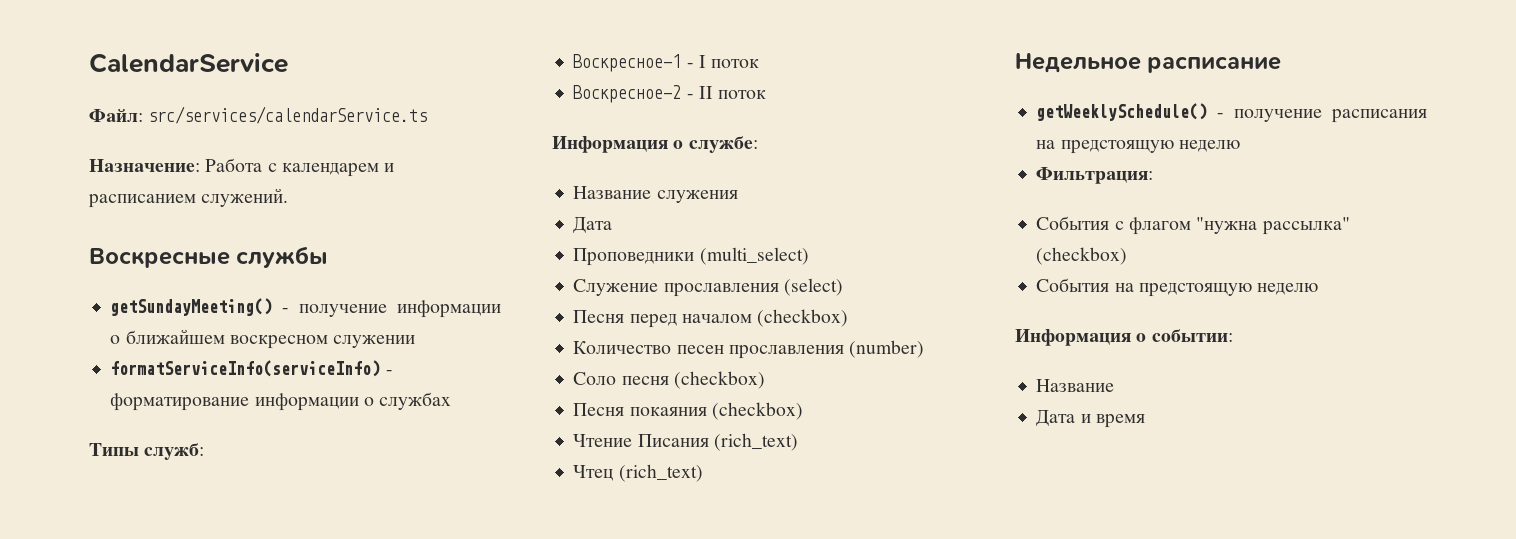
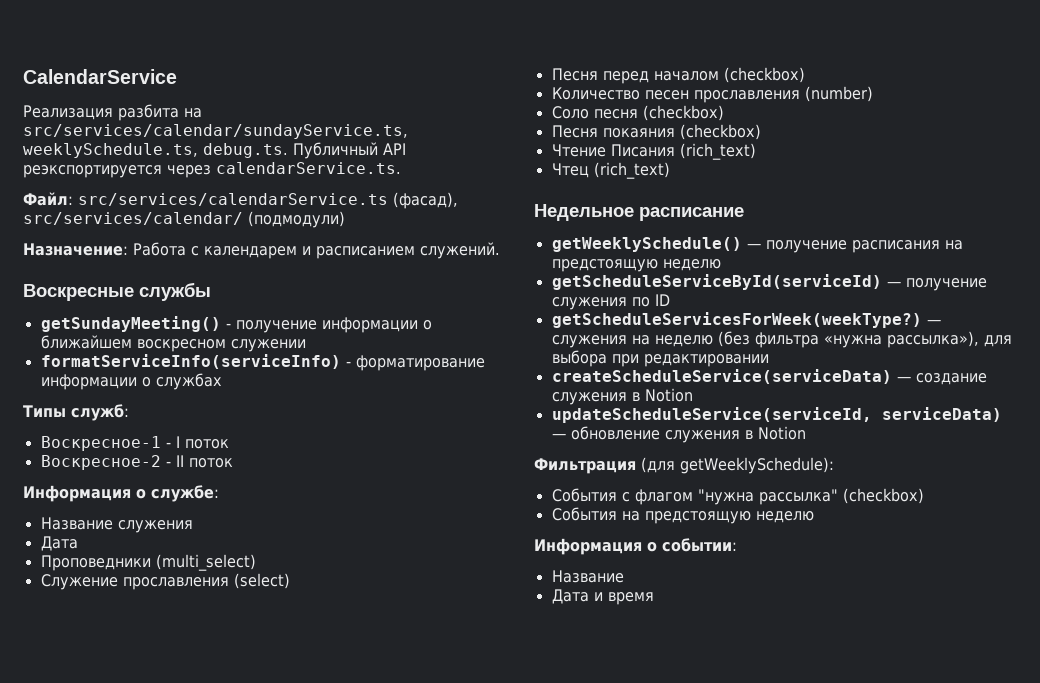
+ Реализация разбита на src/services/calendar/sundayService.ts, weeklySchedule.ts, debug.ts. Публичный API реэкспортируется через calendarService.ts.
- Файл: src/services/calendarService.ts
+ Файл: src/services/calendarService.ts (фасад), src/services/calendar/ (подмодули)
- getWeeklySchedule() - получение расписания на предстоящую неделю
+ getWeeklySchedule() — получение расписания на предстоящую неделю
- Фильтрация:
+ getScheduleServiceById(serviceId) — получение служения по ID
+ getScheduleServicesForWeek(weekType?) — служения на неделю (без фильтра «нужна рассылка»), для выбора при редактировании
+ createScheduleService(serviceData) — создание служения в Notion
+ updateScheduleService(serviceId, serviceData) — обновление служения в Notion
+ Фильтрация (для getWeeklySchedule):

